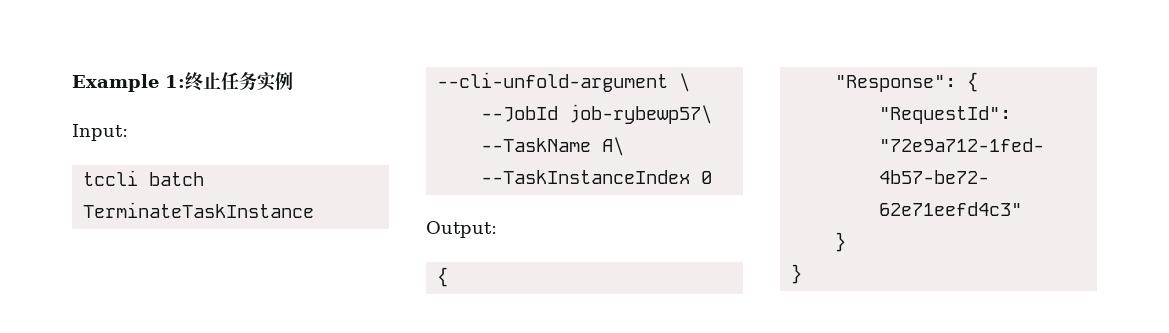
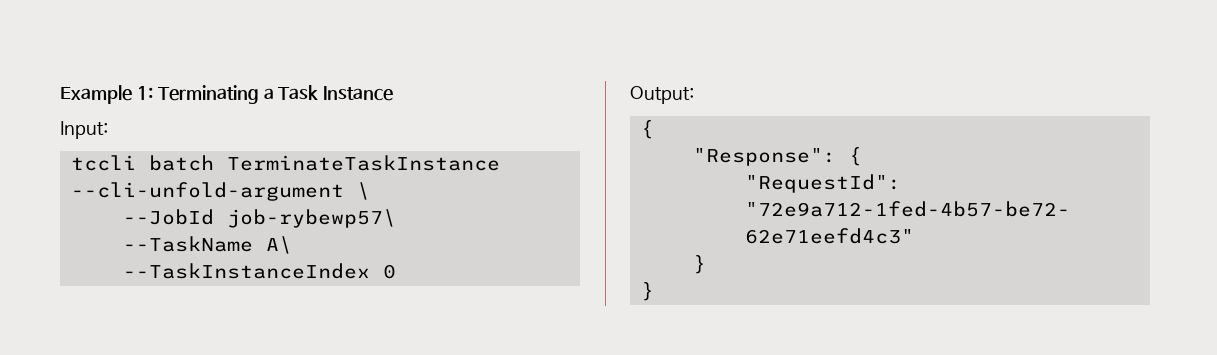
- Example 1:终止任务实例
+ Example 1: Terminating a Task Instance

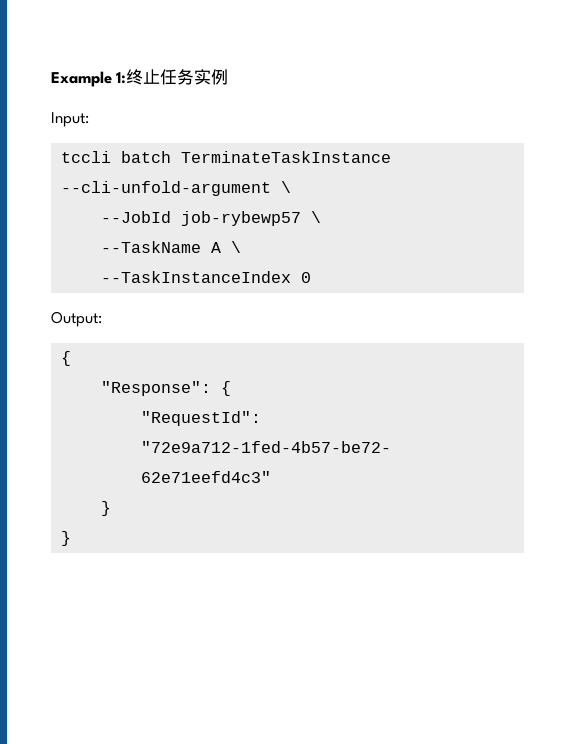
- Example 1: Terminating a Task Instance
+ Example 1:终止任务实例
- --JobId job-rybewp57\
+ --JobId job-rybewp57 \
- --TaskName A\
+ --TaskName A \

